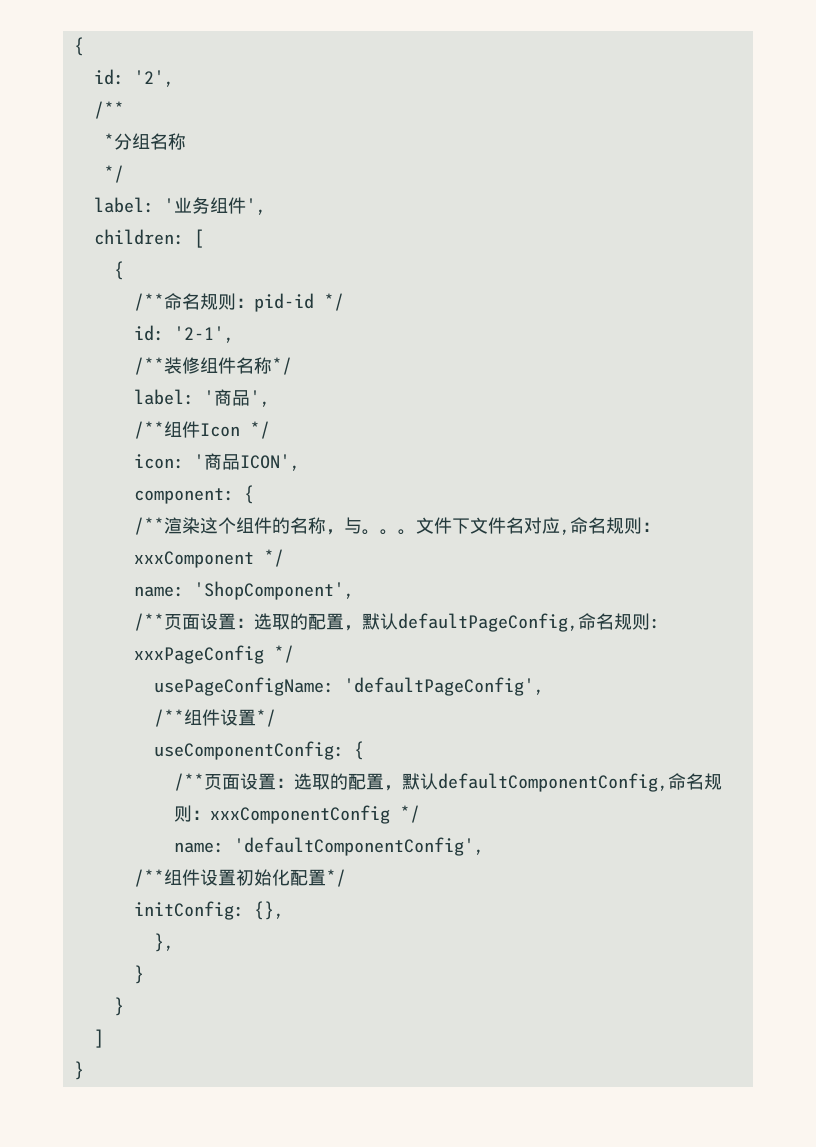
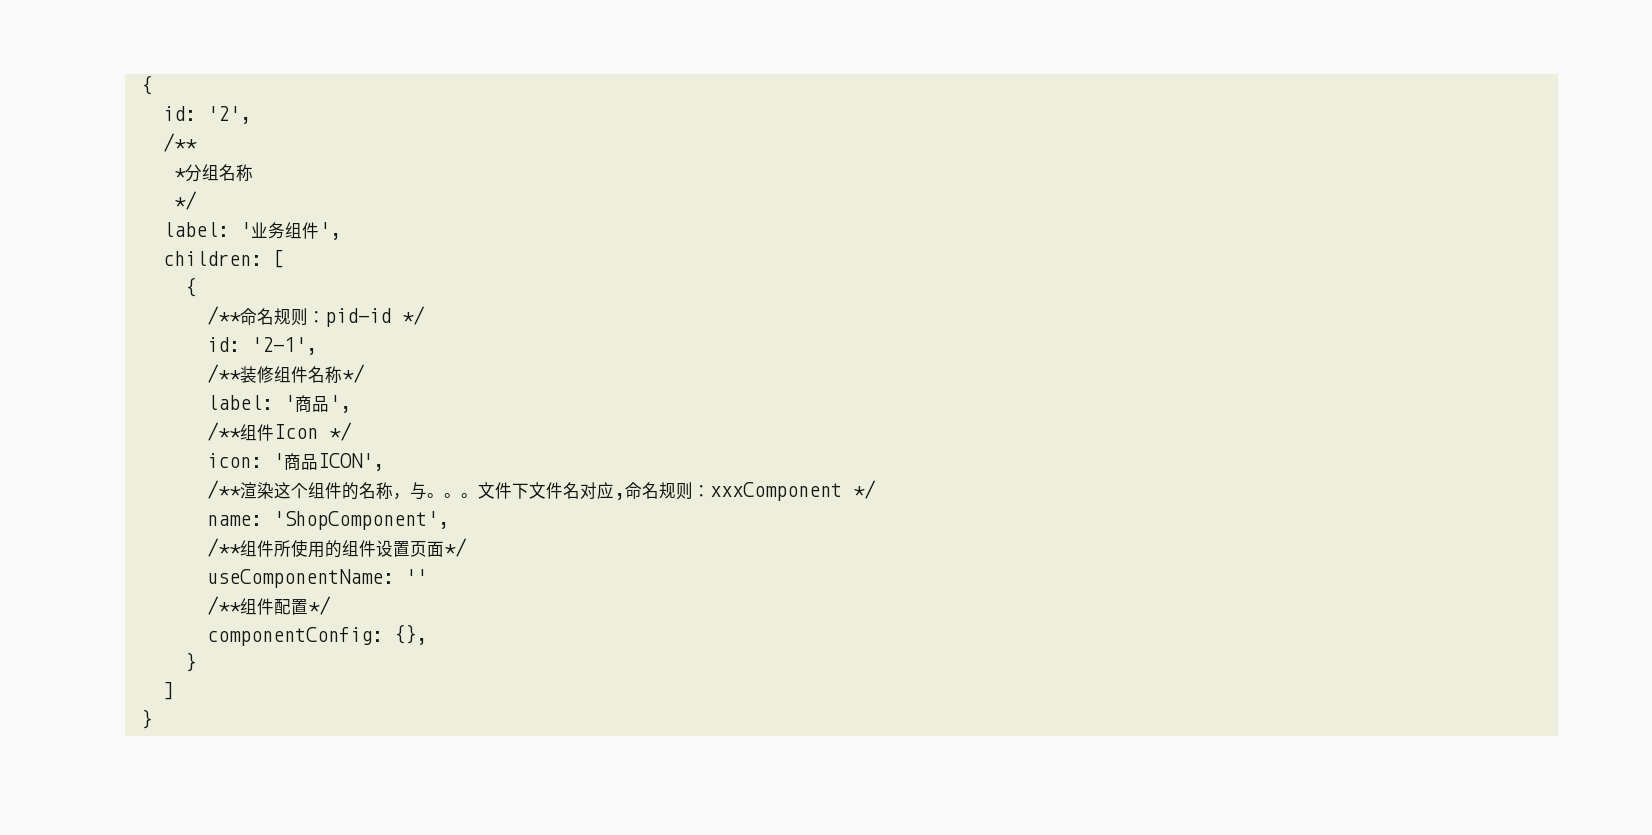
- component: {
- /**页面设置：选取的配置，默认defaultPageConfig,命名规则: xxxPageConfig */
- usePageConfigName: 'defaultPageConfig',
- /**组件设置*/
- useComponentConfig: {
- /**页面设置：选取的配置，默认defaultComponentConfig,命名规则：xxxComponentConfig */
- name: 'defaultComponentConfig',
- /**组件设置初始化配置*/
+ /**组件所使用的组件设置页面*/
+ useComponentName: ''
+ /**组件配置*/
- initConfig: {},
+ componentConfig: {},
- },
- }

